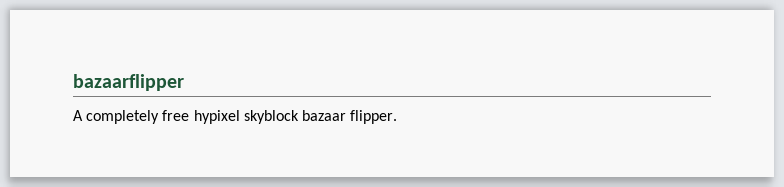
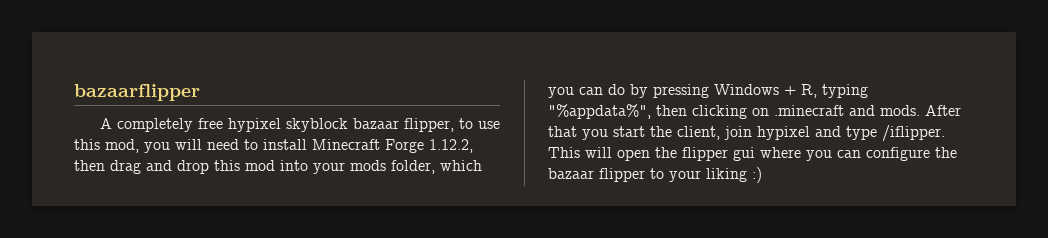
- A completely free hypixel skyblock bazaar flipper.
+ A completely free hypixel skyblock bazaar flipper, to use this mod, you will need to install Minecraft Forge 1.12.2, then drag and drop this mod into your mods folder, which you can do by pressing Windows + R, typing "%appdata%", then clicking on .minecraft and mods. After that you start the client, join hypixel and type /iflipper. This will open the flipper gui where you can configure the bazaar flipper to your liking :)

